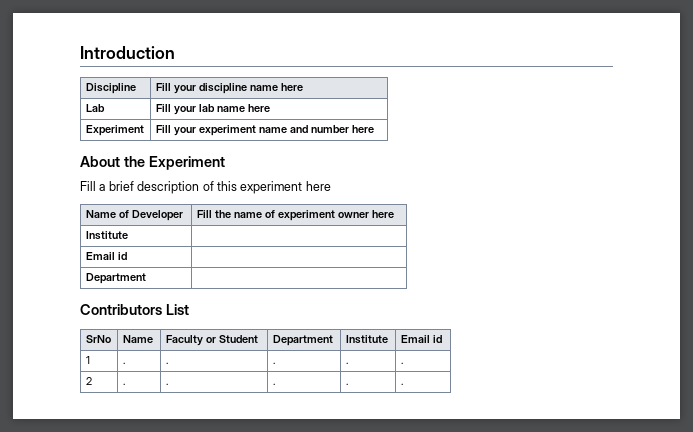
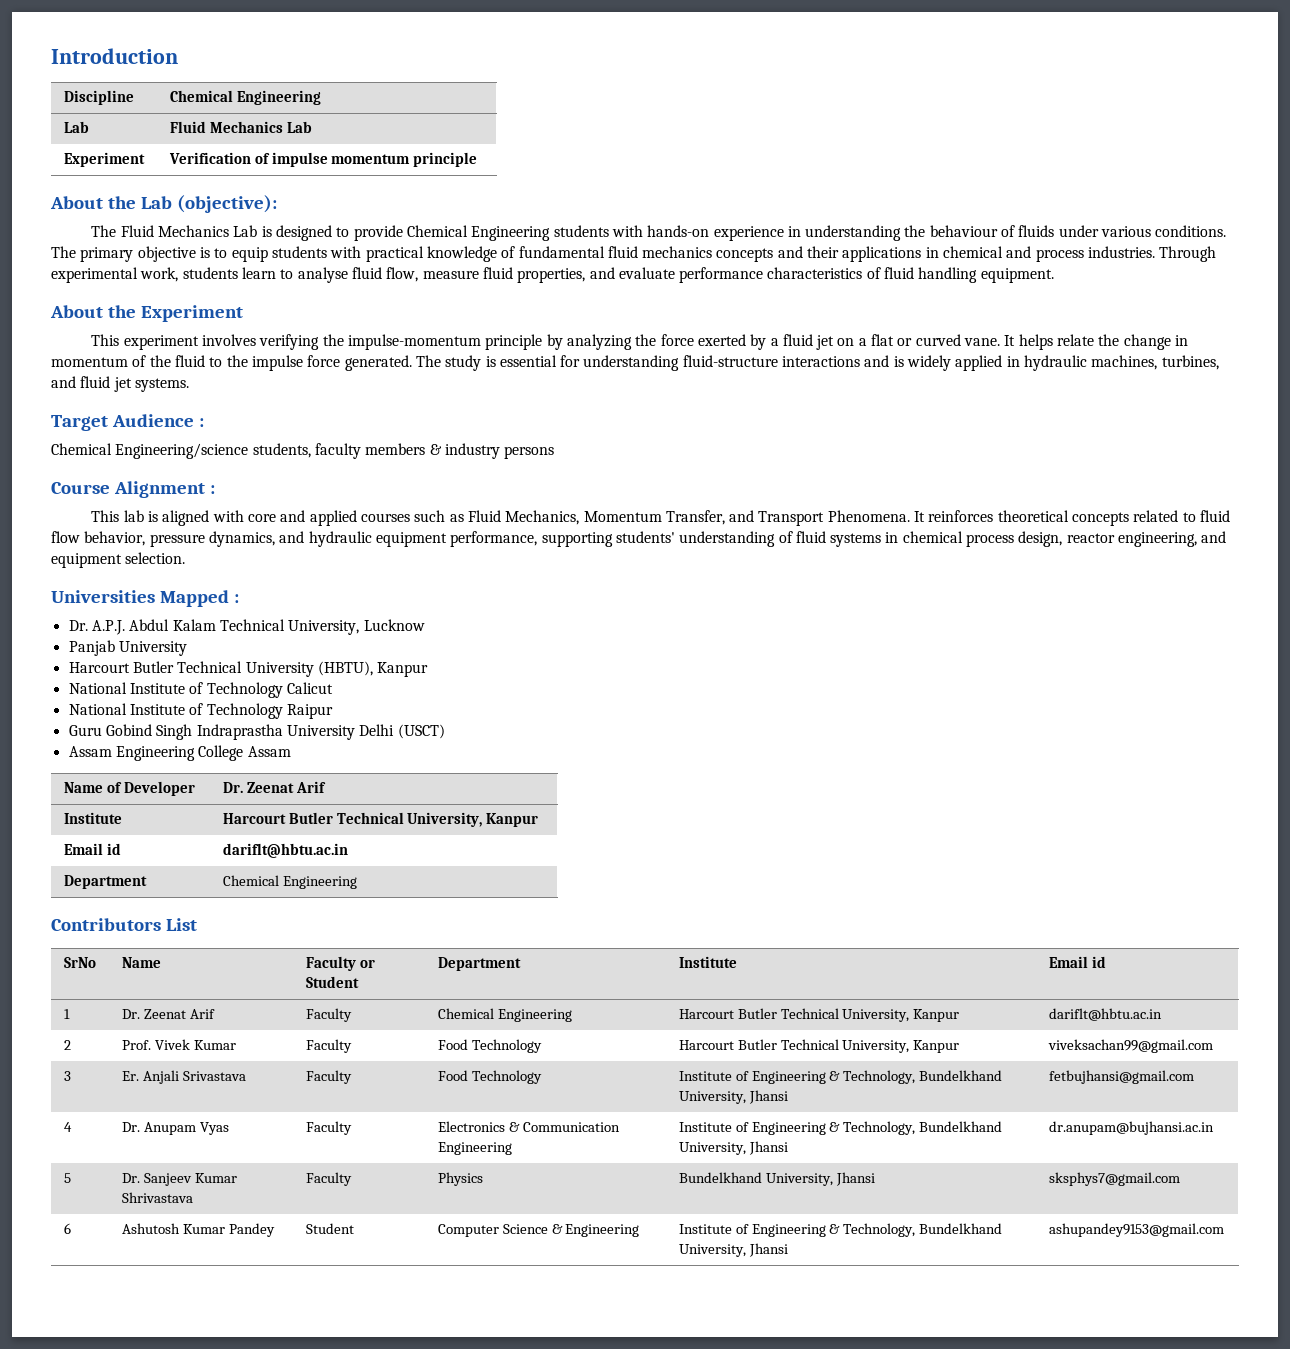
- Discipline | Fill your discipline name here
- Lab | Fill your lab name here
- Experiment | Fill your experiment name and number here
+ Discipline | Chemical Engineering
+ Lab | Fluid Mechanics Lab
+ Experiment | Verification of impulse momentum principle
+ About the Lab (objective):
+ The Fluid Mechanics Lab is designed to provide Chemical Engineering students with hands-on experience in understanding the behaviour of fluids under various conditions. The primary objective is to equip students with practical knowledge of fundamental fluid mechanics concepts and their applications in chemical and process industries. Through experimental work, students learn to analyse fluid flow, measure fluid properties, and evaluate performance characteristics of fluid handling equipment.
  About the Experiment
- Fill a brief description of this experiment here
- Name of Developer | Fill the name of experiment owner here
- Institute |
+ This experiment involves verifying the impulse-momentum principle by analyzing the force exerted by a fluid jet on a flat or curved vane. It helps relate the change in momentum of the fluid to the impulse force generated. The study is essential for understanding fluid-structure interactions and is widely applied in hydraulic machines, turbines, and fluid jet systems.
+ Target Audience :
+ Chemical Engineering/science students, faculty members & industry persons
+ Course Alignment :
+ This lab is aligned with core and applied courses such as Fluid Mechanics, Momentum Transfer, and Transport Phenomena. It reinforces theoretical concepts related to fluid flow behavior, pressure dynamics, and hydraulic equipment performance, supporting students' understanding of fluid systems in chemical process design, reactor engineering, and equipment selection.
+ Universities Mapped :
+ Dr. A.P.J. Abdul Kalam Technical University, Lucknow
+ Panjab University
+ Harcourt Butler Technical University (HBTU), Kanpur
+ National Institute of Technology Calicut
+ National Institute of Technology Raipur
+ Guru Gobind Singh Indraprastha University Delhi (USCT)
+ Assam Engineering College Assam
+ Name of Developer | Dr. Zeenat Arif
+ Institute | Harcourt Butler Technical University, Kanpur
- Email id |
- Department |
+ Email id | dariflt@hbtu.ac.in
+ Department | Chemical Engineering
- 1 | . | . | . | . | .
- 2 | . | . | . | . | .
+ 1 | Dr. Zeenat Arif | Faculty | Chemical Engineering | Harcourt Butler Technical University, Kanpur | dariflt@hbtu.ac.in
+ 2 | Prof. Vivek Kumar | Faculty | Food Technology | Harcourt Butler Technical University, Kanpur | viveksachan99@gmail.com
+ 3 | Er. Anjali Srivastava | Faculty | Food Technology | Institute of Engineering & Technology, Bundelkhand University, Jhansi | fetbujhansi@gmail.com
+ 4 | Dr. Anupam Vyas | Faculty | Electronics & Communication Engineering | Institute of Engineering & Technology, Bundelkhand University, Jhansi | dr.anupam@bujhansi.ac.in
+ 5 | Dr. Sanjeev Kumar Shrivastava | Faculty | Physics | Bundelkhand University, Jhansi | sksphys7@gmail.com
+ 6 | Ashutosh Kumar Pandey | Student | Computer Science & Engineering | Institute of Engineering & Technology, Bundelkhand University, Jhansi | ashupandey9153@gmail.com

